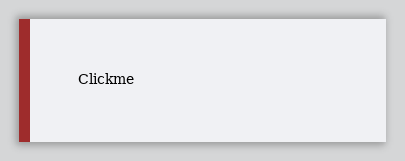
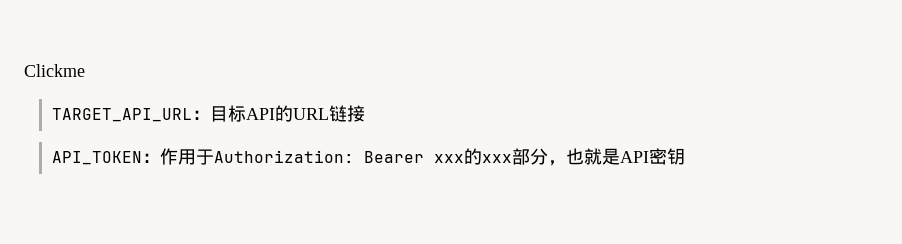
+ TARGET_API_URL：目标API的URL链接
+ API_TOKEN：作用于Authorization: Bearer xxx的xxx部分，也就是API密钥

